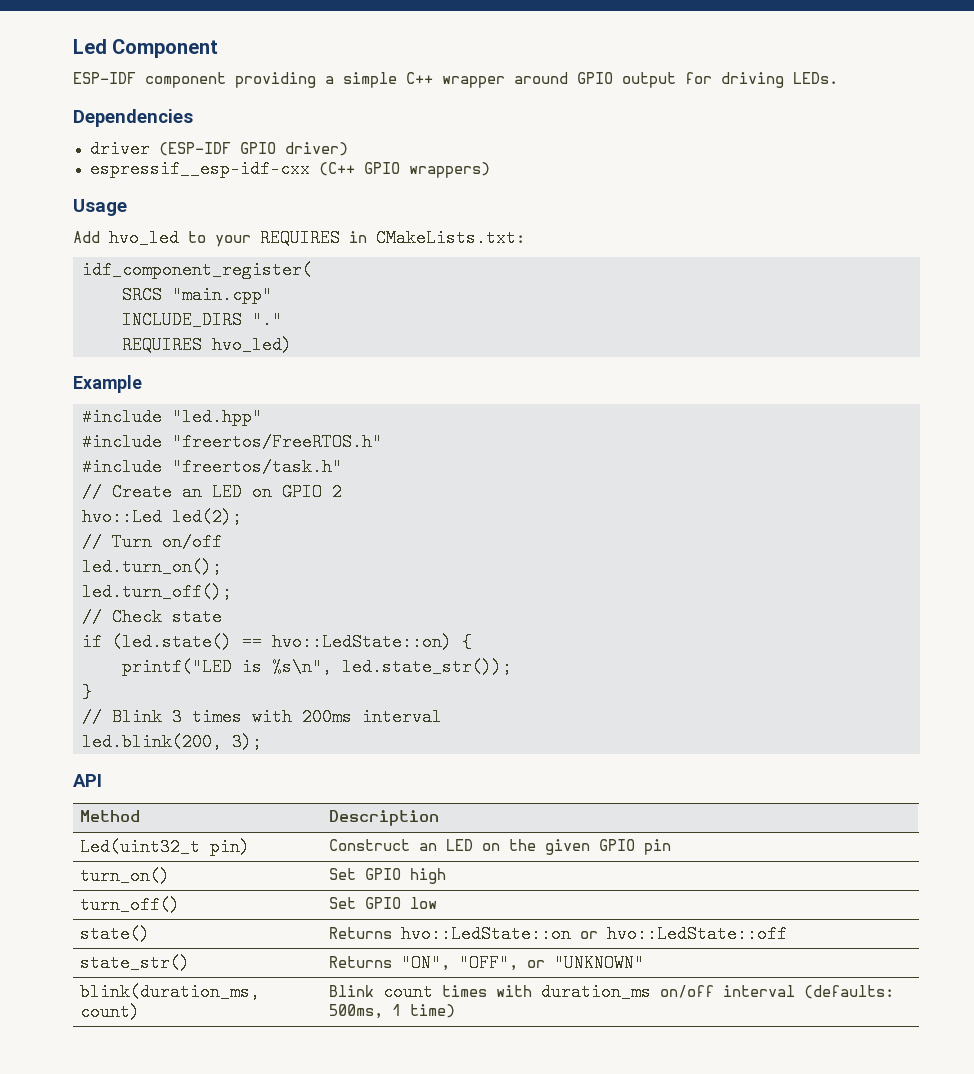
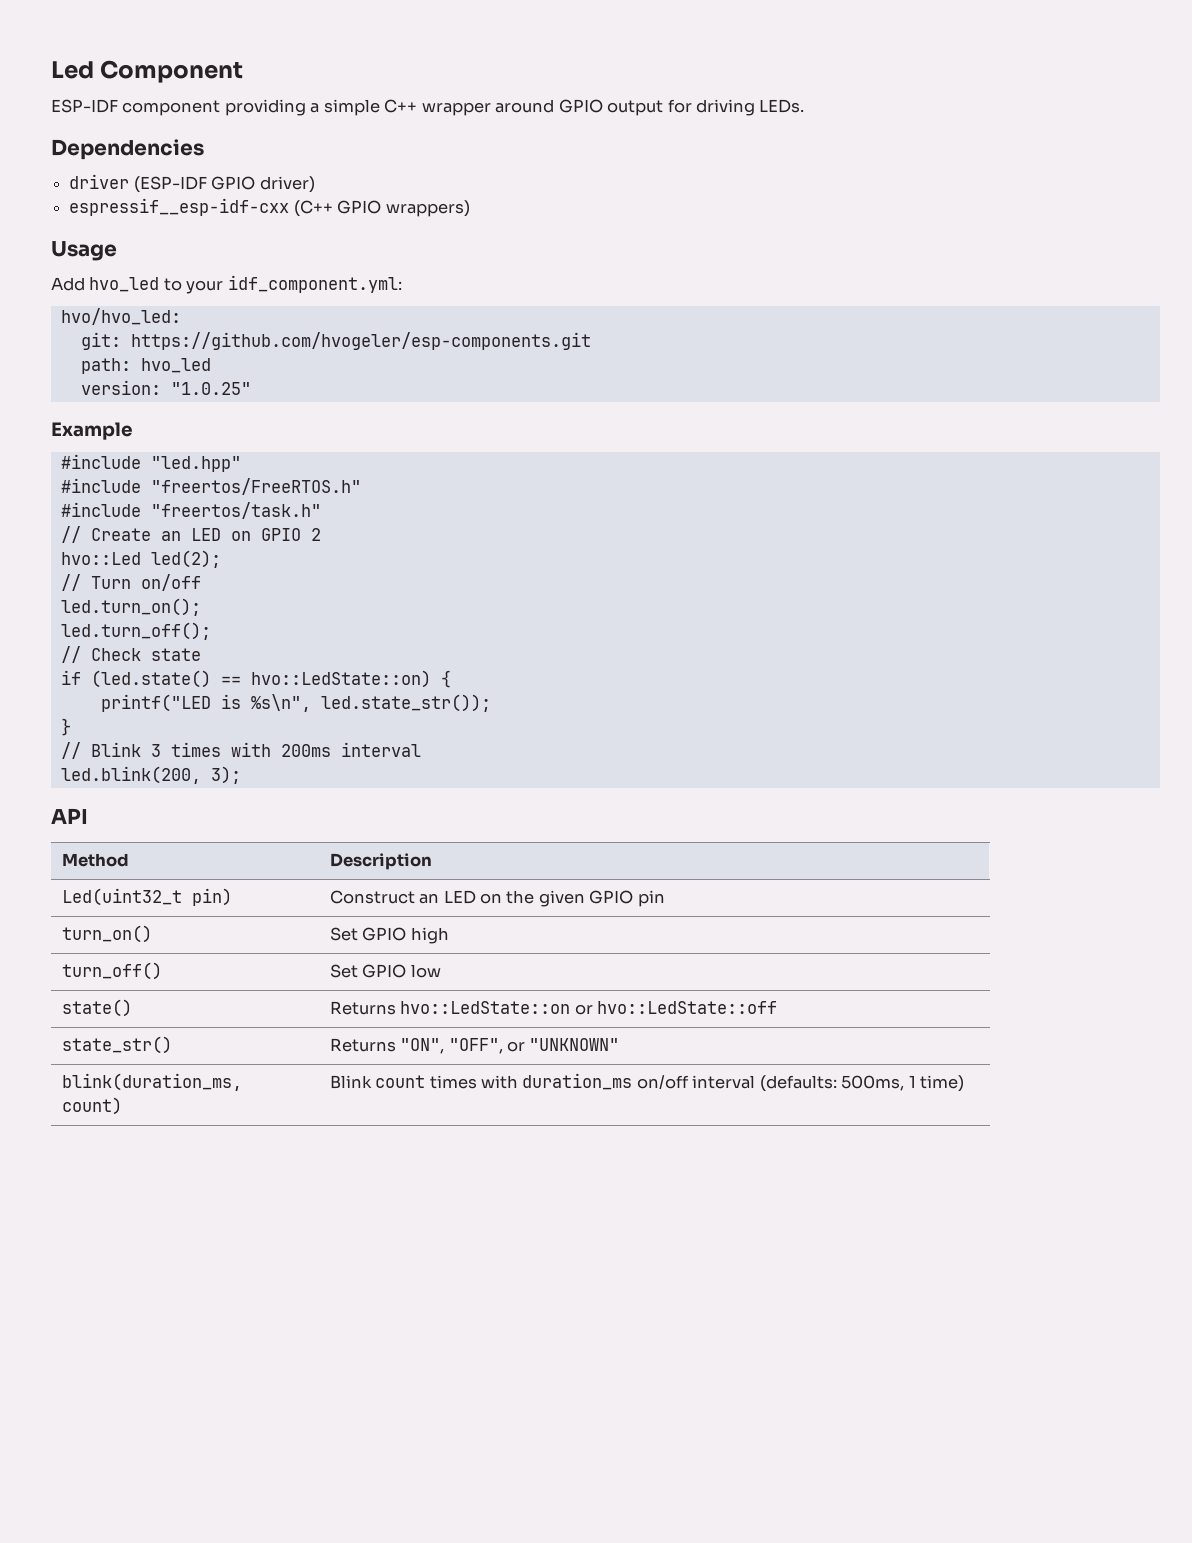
- Add hvo_led to your REQUIRES in CMakeLists.txt:
- idf_component_register(
- SRCS "main.cpp"
- INCLUDE_DIRS "."
- REQUIRES hvo_led)
+ Add hvo_led to your idf_component.yml:
+ hvo/hvo_led:
+ git: https://github.com/hvogeler/esp-components.git
+ path: hvo_led
+ version: "1.0.25"

